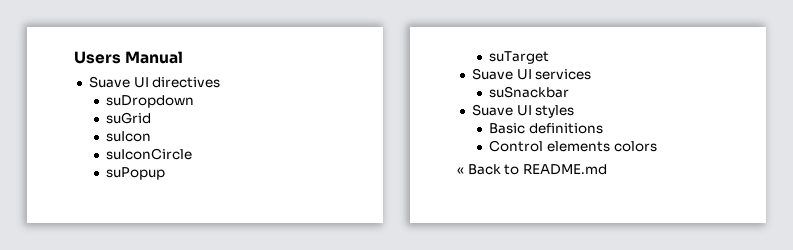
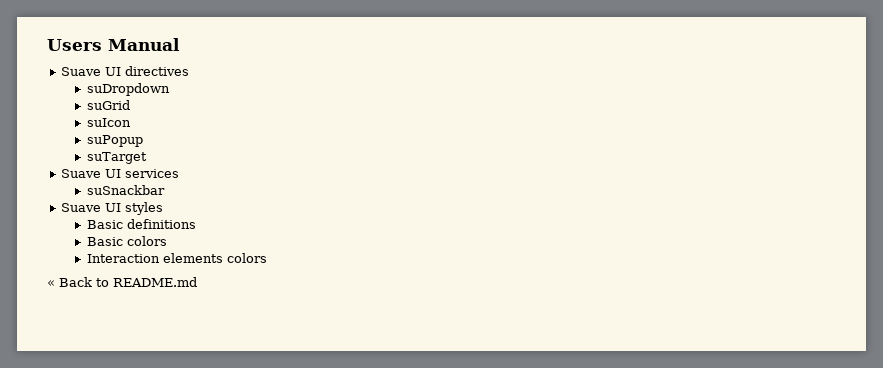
- suIconCircle
- Control elements colors
+ Basic colors
+ Interaction elements colors

